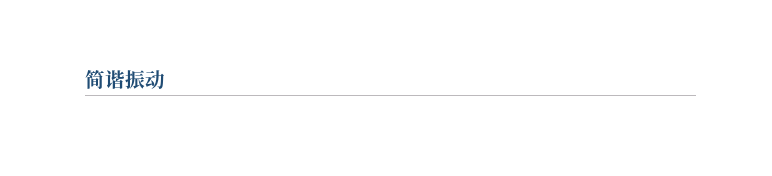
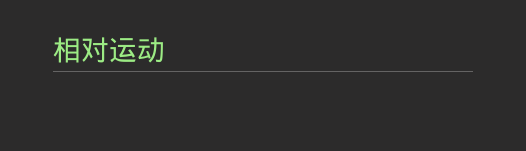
- 简谐振动
+ 相对运动

